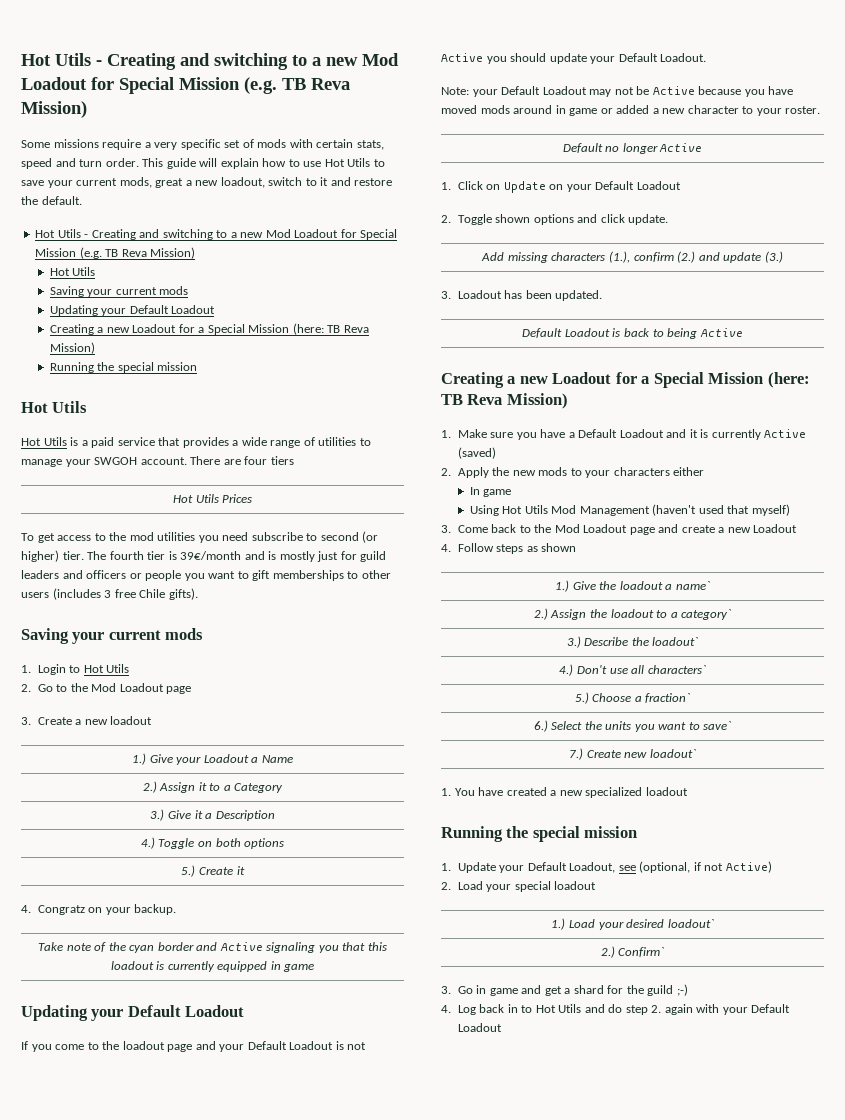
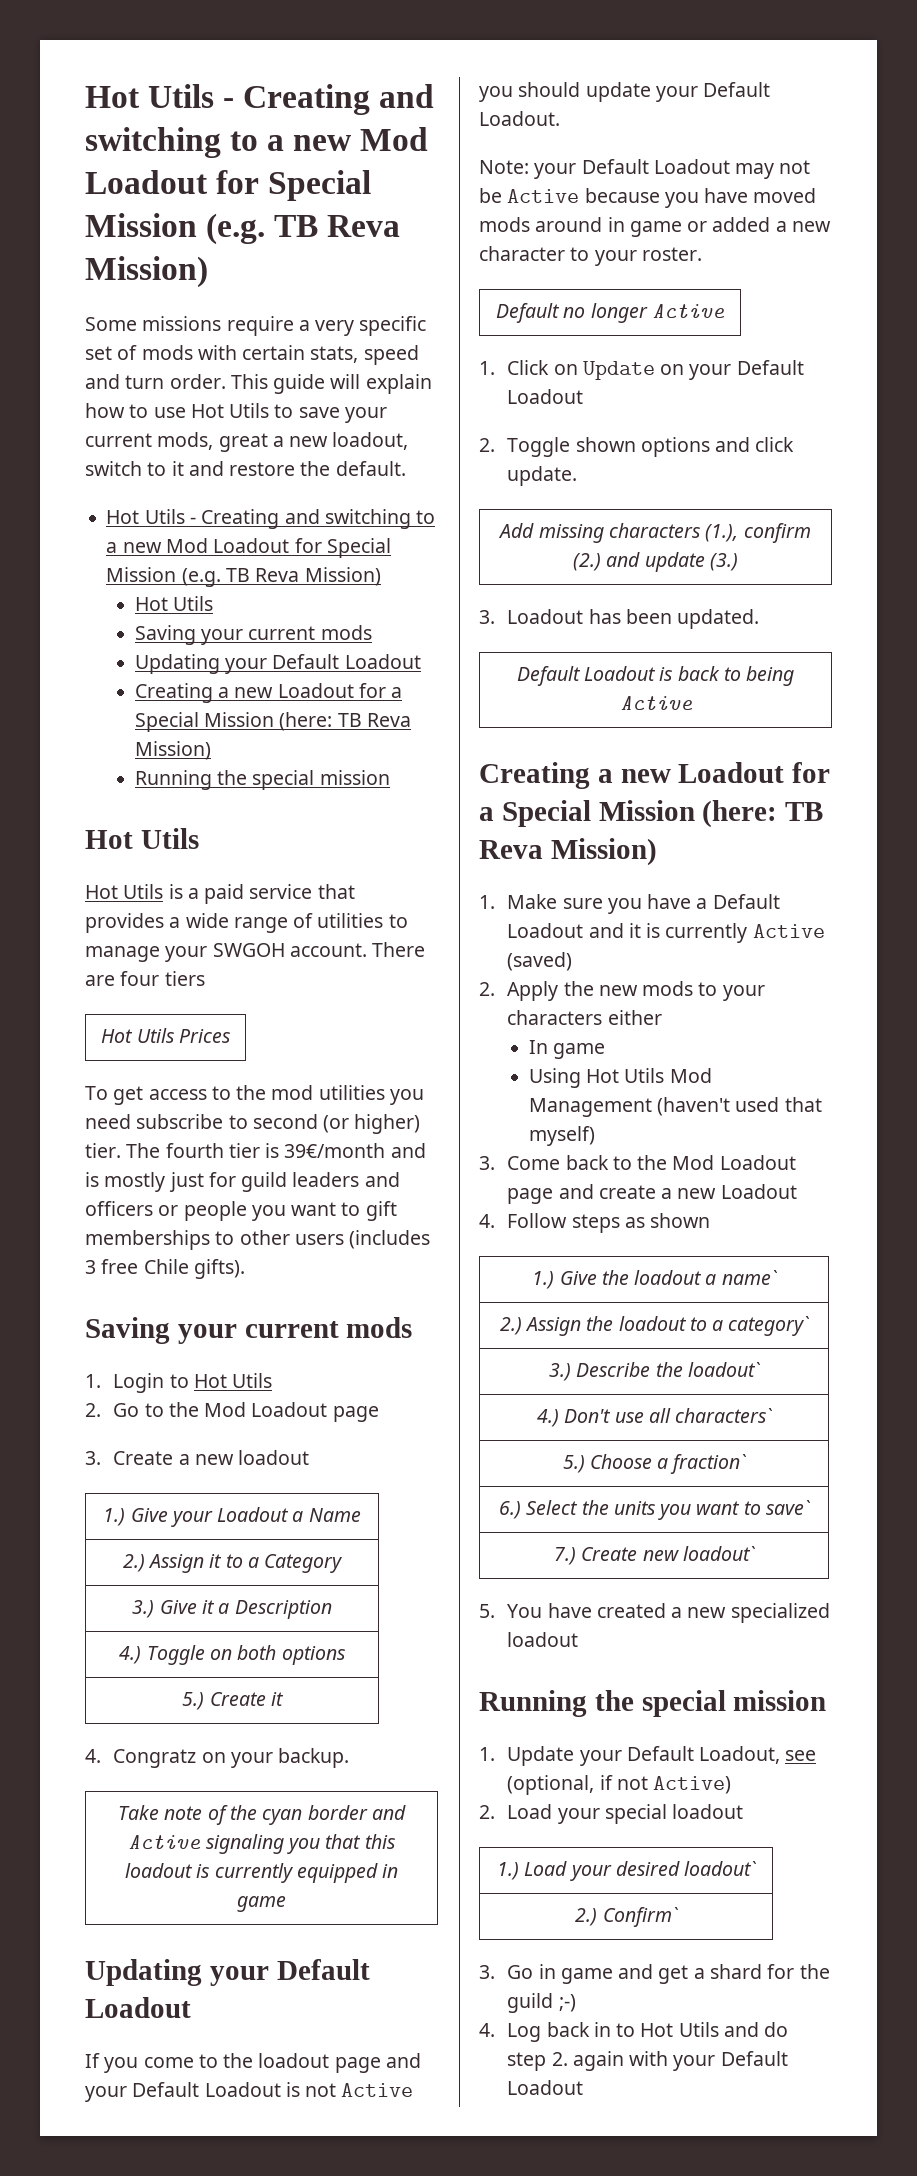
- 1. You have created a new specialized loadout
+ 5. You have created a new specialized loadout

